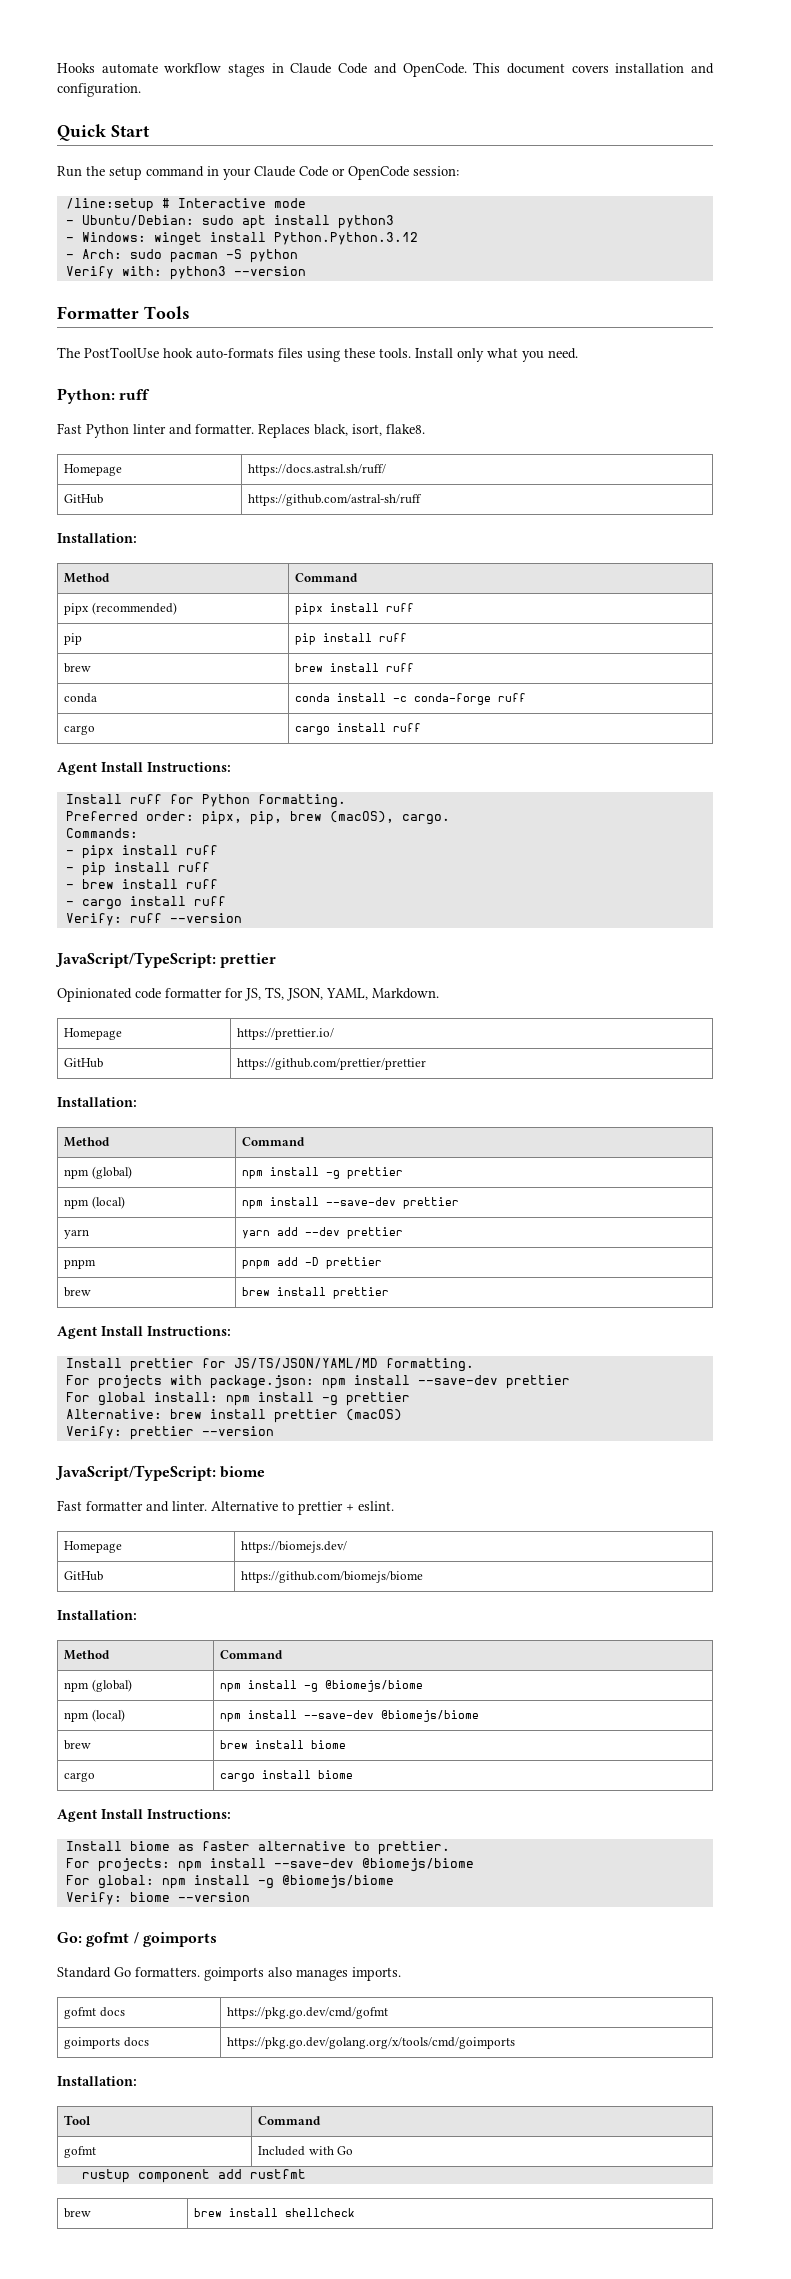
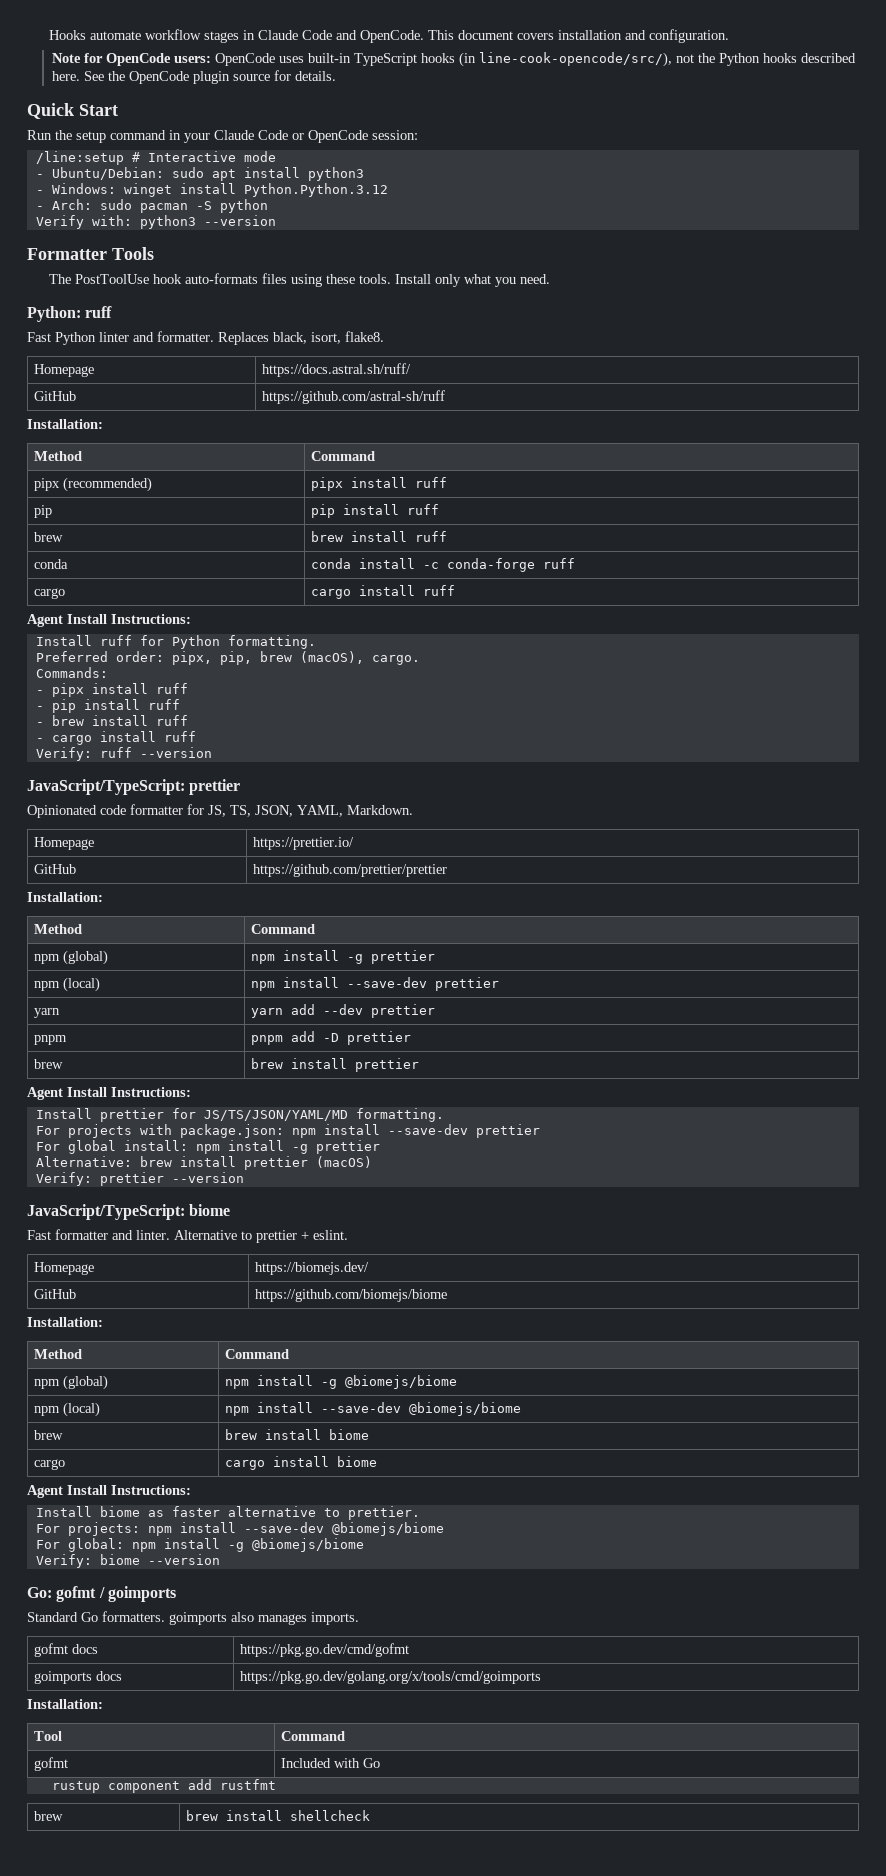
+ Note for OpenCode users: OpenCode uses built-in TypeScript hooks (in line-cook-opencode/src/), not the Python hooks described here. See the OpenCode plugin source for details.

